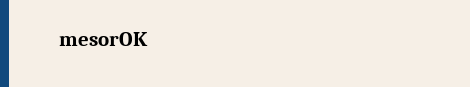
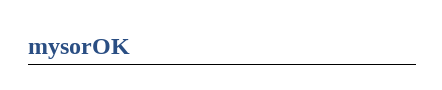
- mesorOK
+ mysorOK

